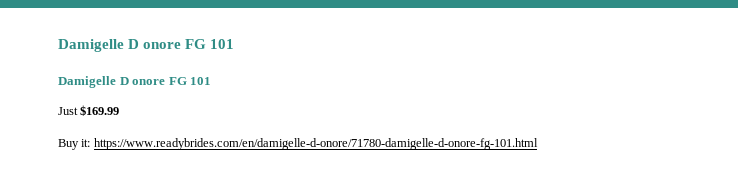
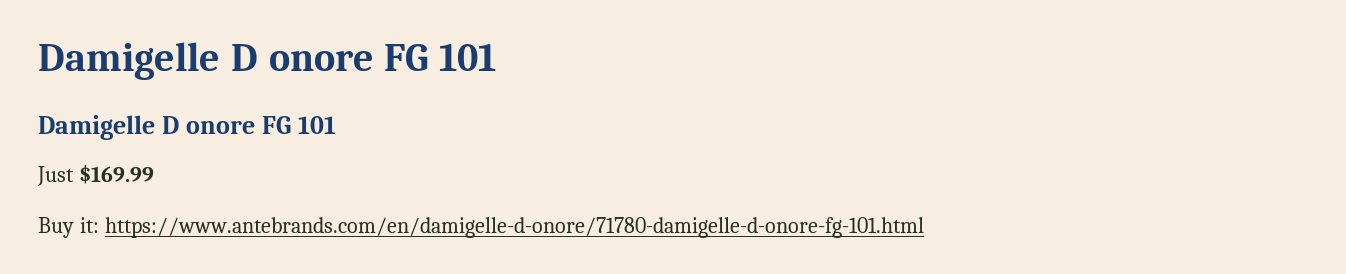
- Buy it: https://www.readybrides.com/en/damigelle-d-onore/71780-damigelle-d-onore-fg-101.html
+ Buy it: https://www.antebrands.com/en/damigelle-d-onore/71780-damigelle-d-onore-fg-101.html

